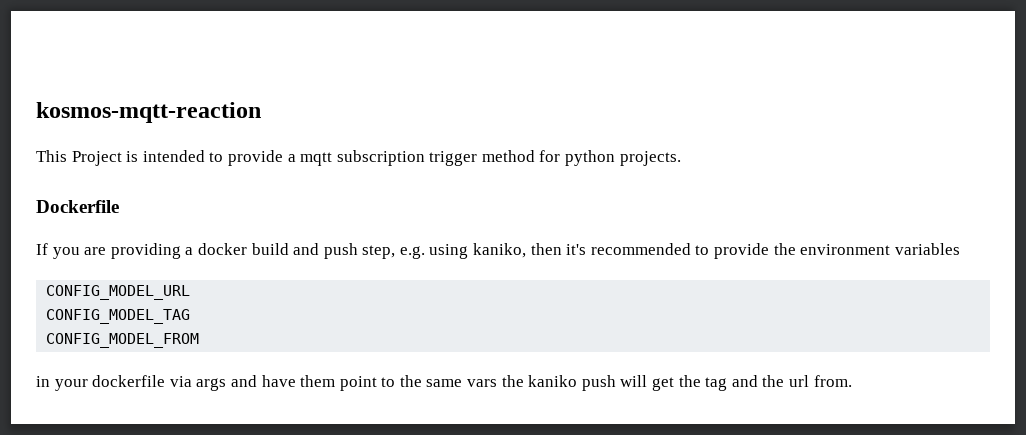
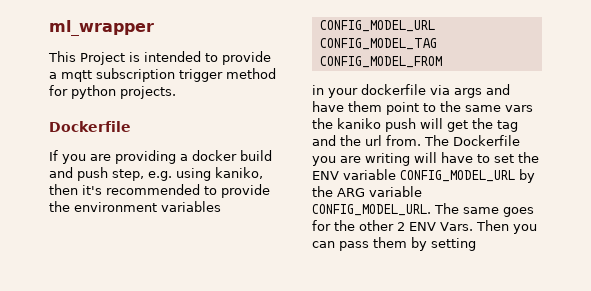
- kosmos-mqtt-reaction
+ ml_wrapper
+ The Dockerfile you are writing will have to set the ENV variable CONFIG_MODEL_URL by the ARG variable CONFIG_MODEL_URL. The same goes for the other 2 ENV Vars. Then you can pass them by setting

